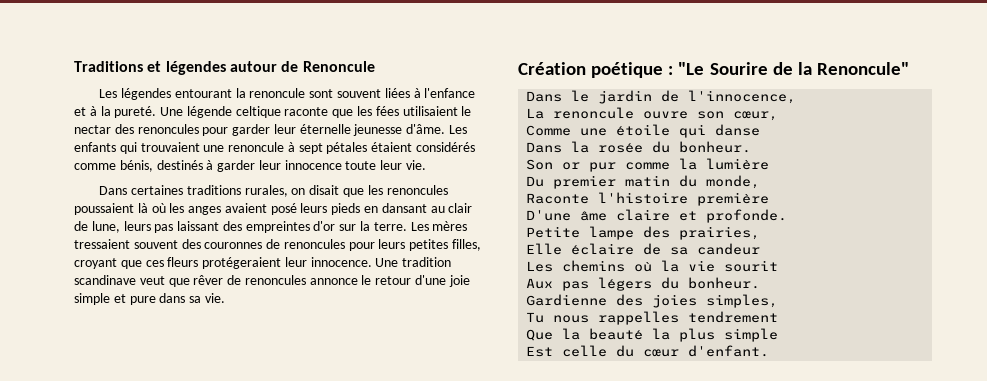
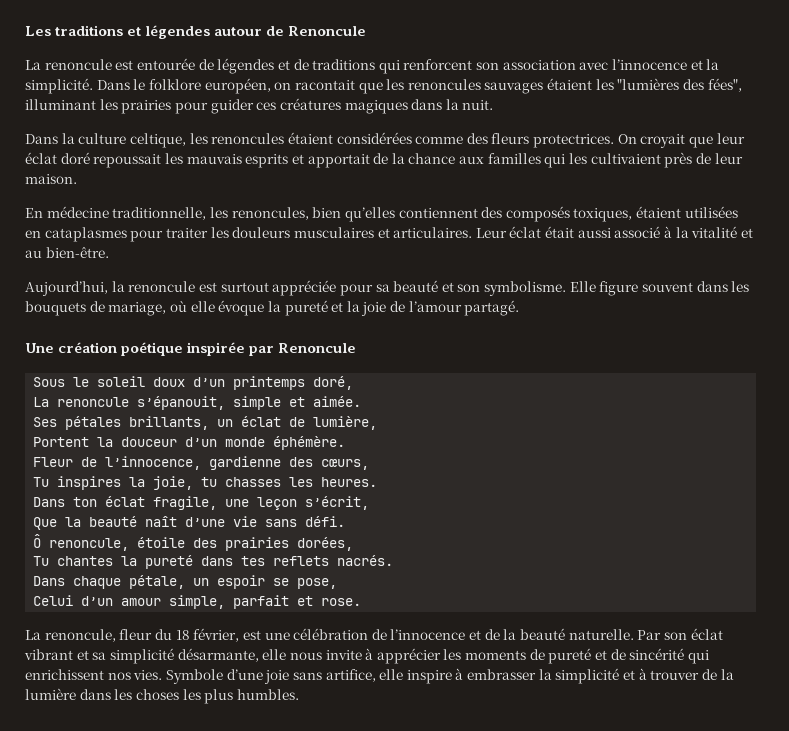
- Traditions et légendes autour de Renoncule
+ Les traditions et légendes autour de Renoncule
- Les légendes entourant la renoncule sont souvent liées à l'enfance et à la pureté. Une légende celtique raconte que les fées utilisaient le nectar des renoncules pour garder leur éternelle jeunesse d'âme. Les enfants qui trouvaient une renoncule à sept pétales étaient considérés comme bénis, destinés à garder leur innocence toute leur vie.
- Dans certaines traditions rurales, on disait que les renoncules poussaient là où les anges avaient posé leurs pieds en dansant au clair de lune, leurs pas laissant des empreintes d'or sur la terre. Les mères tressaient souvent des couronnes de renoncules pour leurs petites filles, croyant que ces fleurs protégeraient leur innocence. Une tradition scandinave veut que rêver de renoncules annonce le retour d'une joie simple et pure dans sa vie.
- Création poétique : "Le Sourire de la Renoncule"
- Dans le jardin de l'innocence,
- La renoncule ouvre son cœur,
- Comme une étoile qui danse
- Dans la rosée du bonheur.
- Son or pur comme la lumière
- Du premier matin du monde,
- Raconte l'histoire première
- D'une âme claire et profonde.
- Petite lampe des prairies,
- Elle éclaire de sa candeur
- Les chemins où la vie sourit
- Aux pas légers du bonheur.
- Gardienne des joies simples,
- Tu nous rappelles tendrement
- Que la beauté la plus simple
- Est celle du cœur d'enfant.
+ La renoncule est entourée de légendes et de traditions qui renforcent son association avec l’innocence et la simplicité. Dans le folklore européen, on racontait que les renoncules sauvages étaient les "lumières des fées", illuminant les prairies pour guider ces créatures magiques dans la nuit.
+ Dans la culture celtique, les renoncules étaient considérées comme des fleurs protectrices. On croyait que leur éclat doré repoussait les mauvais esprits et apportait de la chance aux familles qui les cultivaient près de leur maison.
+ En médecine traditionnelle, les renoncules, bien qu’elles contiennent des composés toxiques, étaient utilisées en cataplasmes pour traiter les douleurs musculaires et articulaires. Leur éclat était aussi associé à la vitalité et au bien-être.
+ Aujourd’hui, la renoncule est surtout appréciée pour sa beauté et son symbolisme. Elle figure souvent dans les bouquets de mariage, où elle évoque la pureté et la joie de l’amour partagé.
+ Une création poétique inspirée par Renoncule
+ Sous le soleil doux d’un printemps doré,
+ La renoncule s’épanouit, simple et aimée.
+ Ses pétales brillants, un éclat de lumière,
+ Portent la douceur d’un monde éphémère.
+ Fleur de l’innocence, gardienne des cœurs,
+ Tu inspires la joie, tu chasses les heures.
+ Dans ton éclat fragile, une leçon s’écrit,
+ Que la beauté naît d’une vie sans défi.
+ Ô renoncule, étoile des prairies dorées,
+ Tu chantes la pureté dans tes reflets nacrés.
+ Dans chaque pétale, un espoir se pose,
+ Celui d’un amour simple, parfait et rose.
+ La renoncule, fleur du 18 février, est une célébration de l’innocence et de la beauté naturelle. Par son éclat vibrant et sa simplicité désarmante, elle nous invite à apprécier les moments de pureté et de sincérité qui enrichissent nos vies. Symbole d’une joie sans artifice, elle inspire à embrasser la simplicité et à trouver de la lumière dans les choses les plus humbles.

